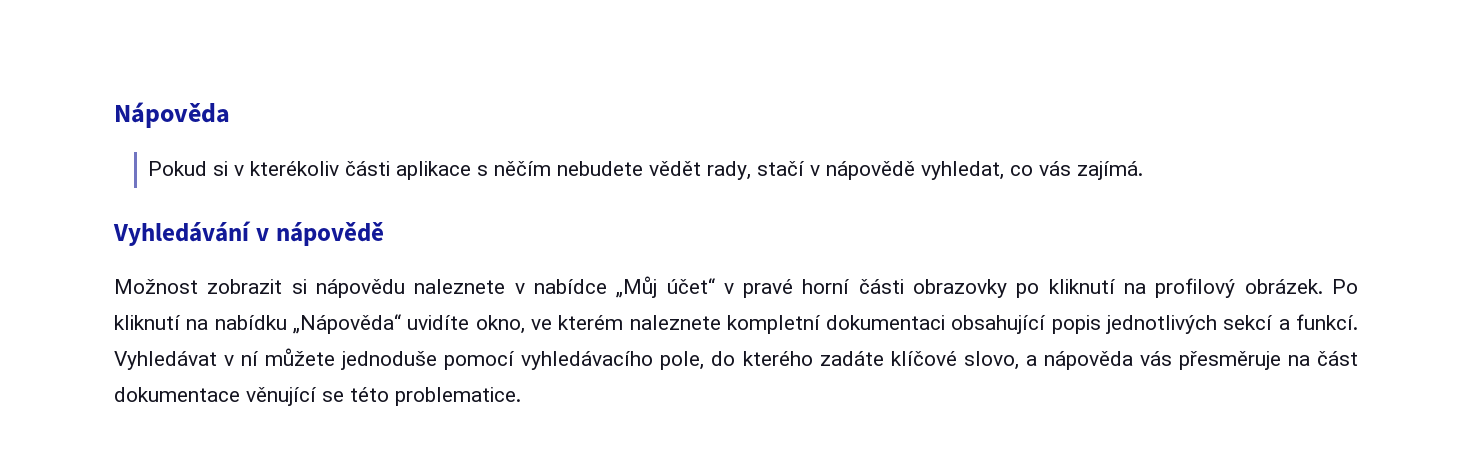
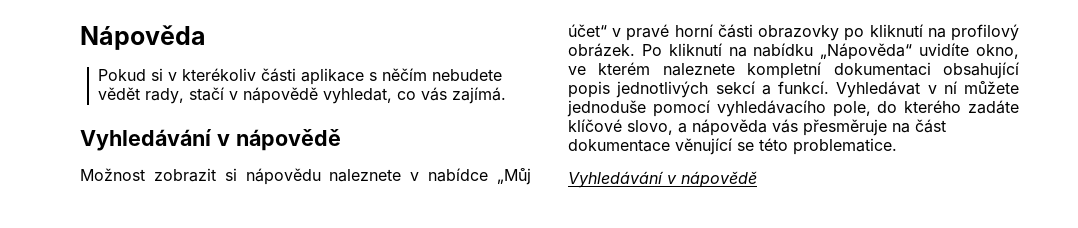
  Vyhledávat v ní můžete jednoduše pomocí vyhledávacího pole, do kterého zadáte klíčové slovo, a nápověda vás přesměruje na část dokumentace věnující se této problematice.
+ Vyhledávání v nápovědě

